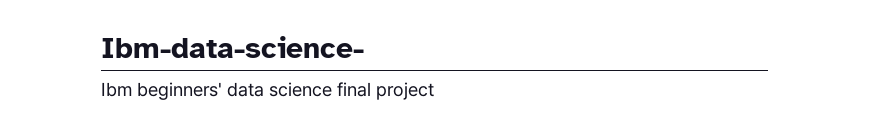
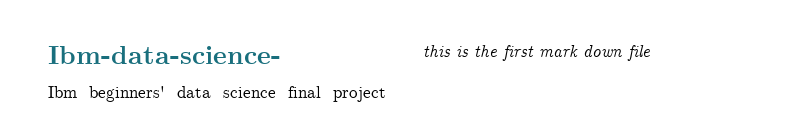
- Ibm beginners' data science final project
+ Ibm beginners' data science final project this is the first mark down file

